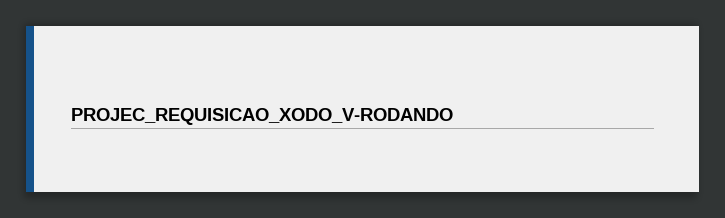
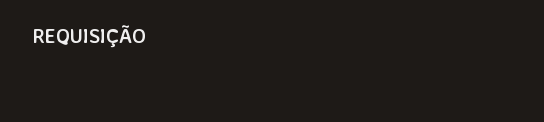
- PROJEC_REQUISICAO_XODO_V-RODANDO
+ REQUISIÇÃO

